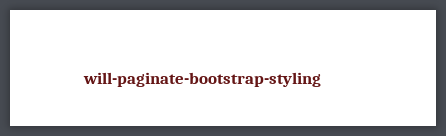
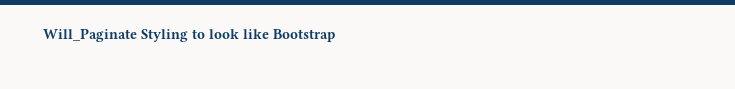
- will-paginate-bootstrap-styling
+ Will_Paginate Styling to look like Bootstrap

